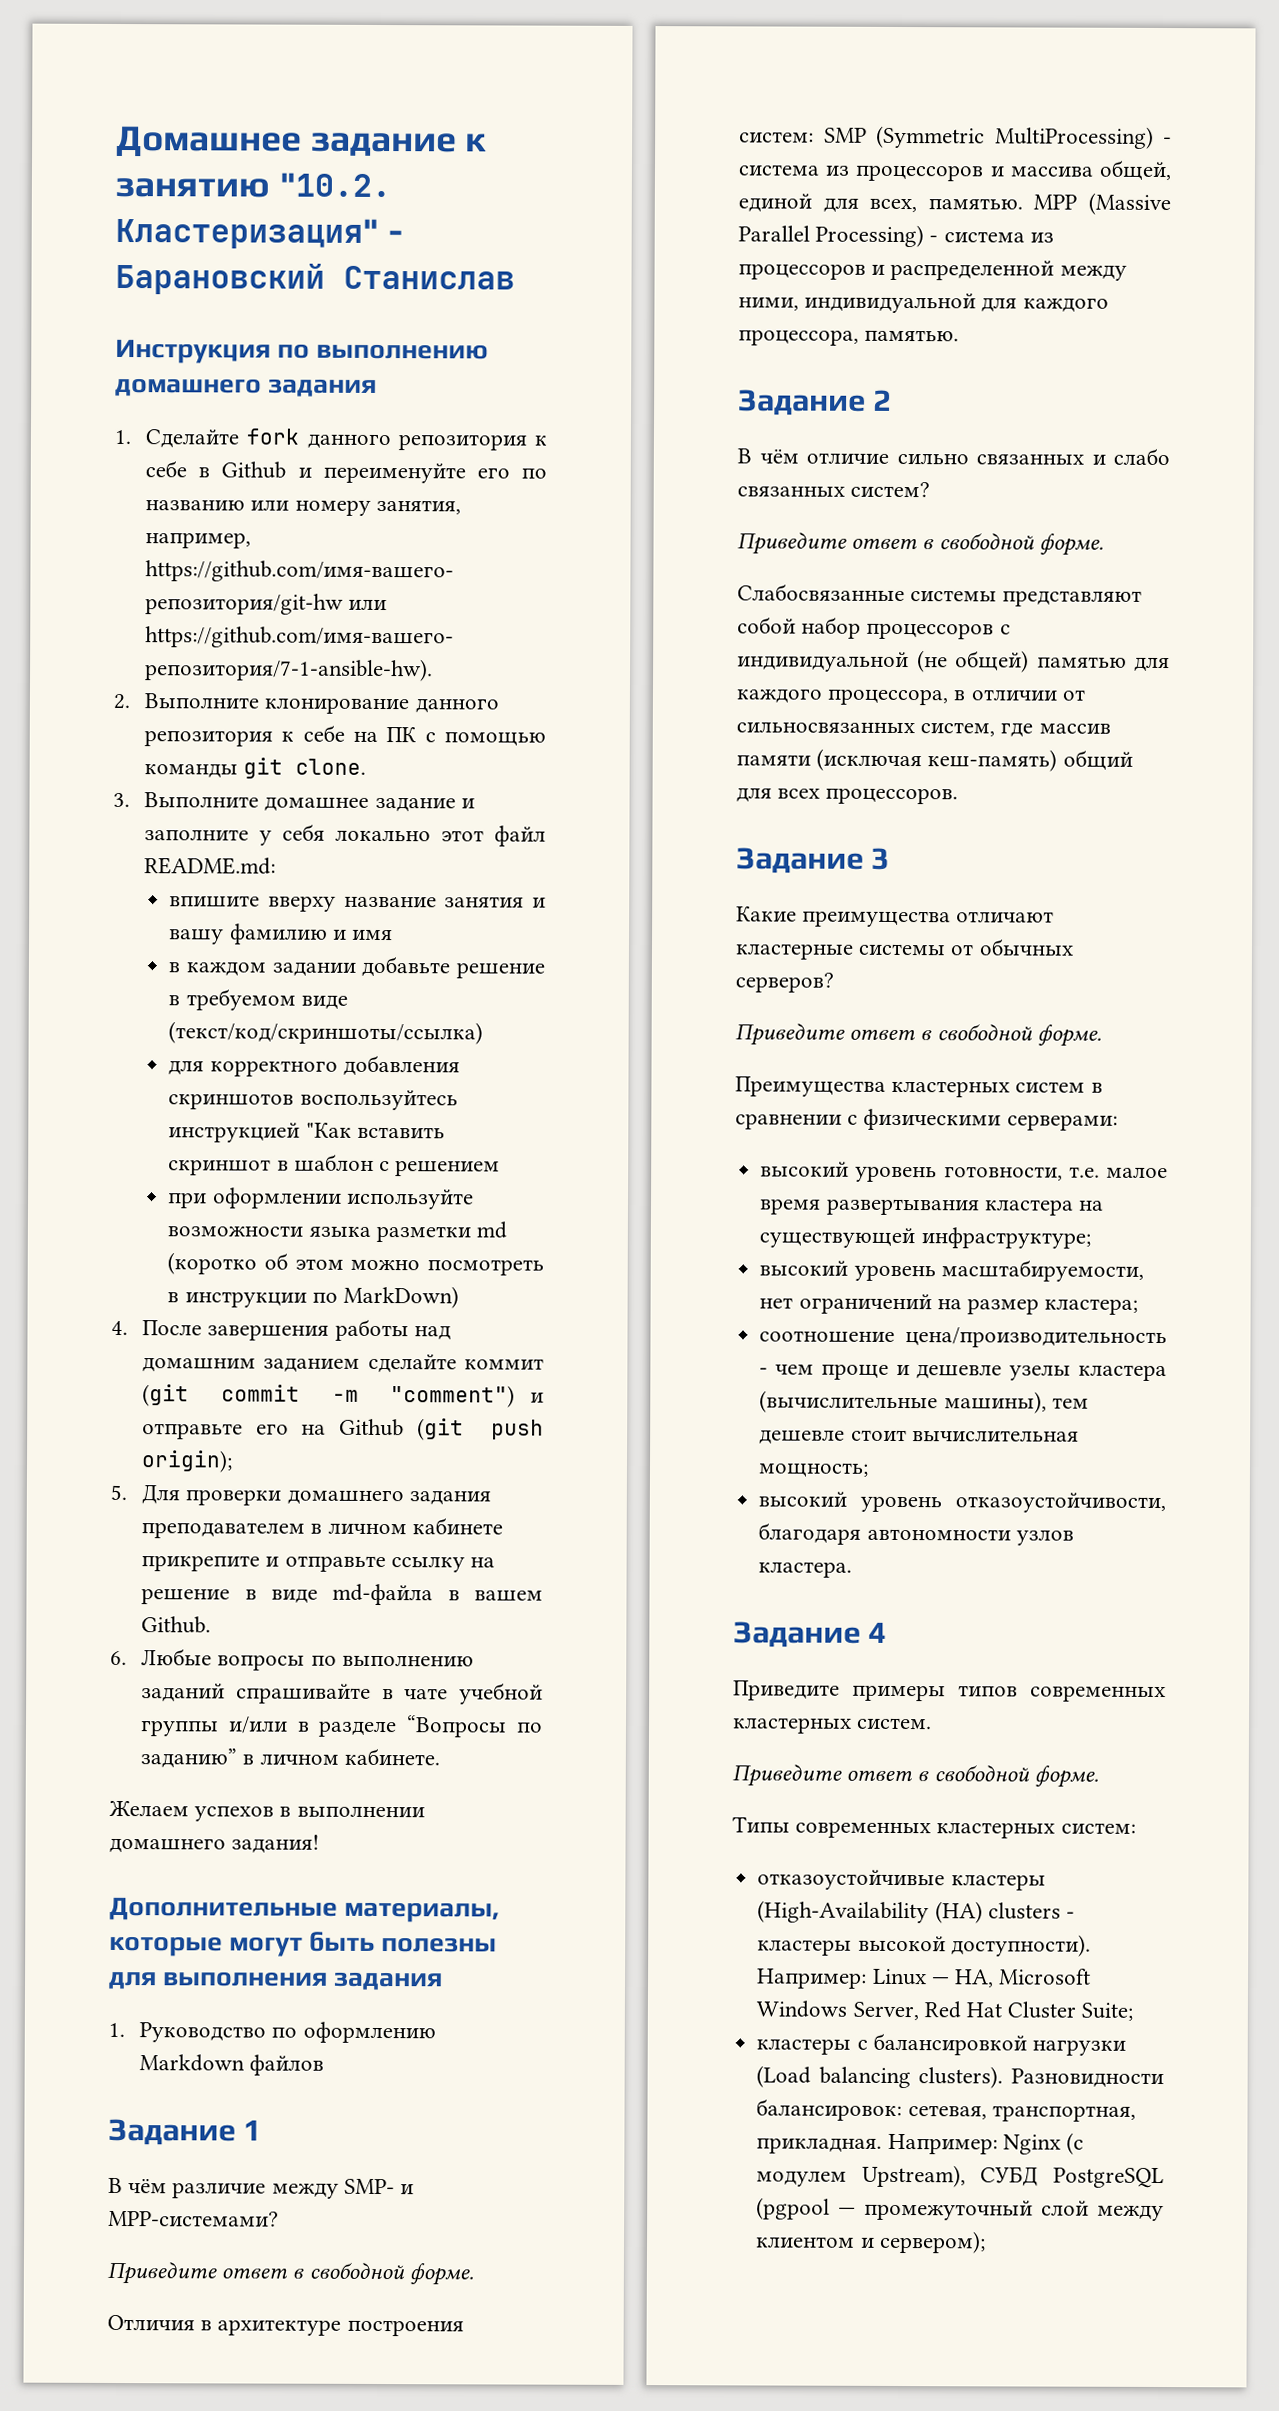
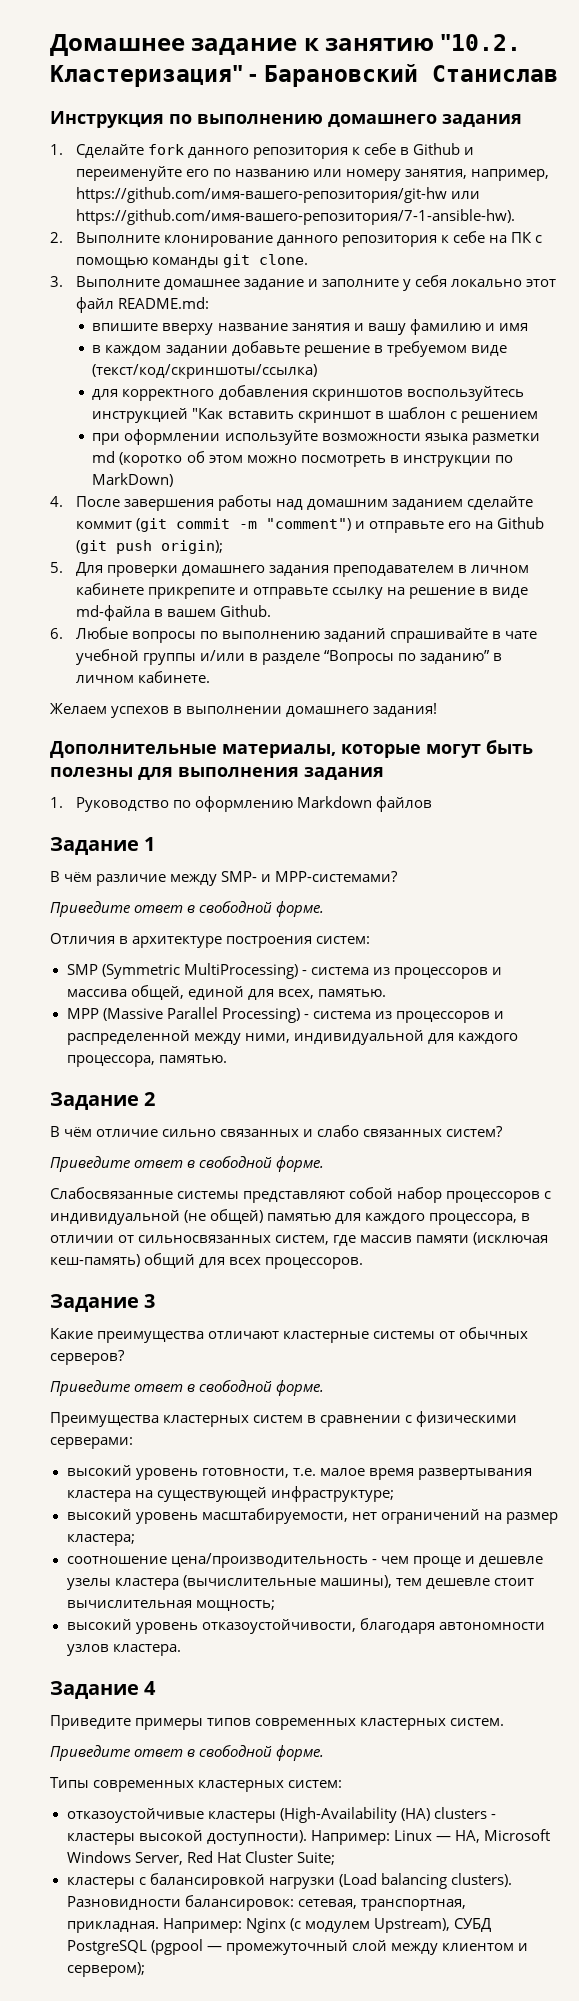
- Отличия в архитектуре построения систем: SMP (Symmetric MultiProcessing) - система из процессоров и массива общей, единой для всех, памятью. MPP (Massive Parallel Processing) - система из процессоров и распределенной между ними, индивидуальной для каждого процессора, памятью.
+ Отличия в архитектуре построения систем:
+ SMP (Symmetric MultiProcessing) - система из процессоров и массива общей, единой для всех, памятью.
+ MPP (Massive Parallel Processing) - система из процессоров и распределенной между ними, индивидуальной для каждого процессора, памятью.

